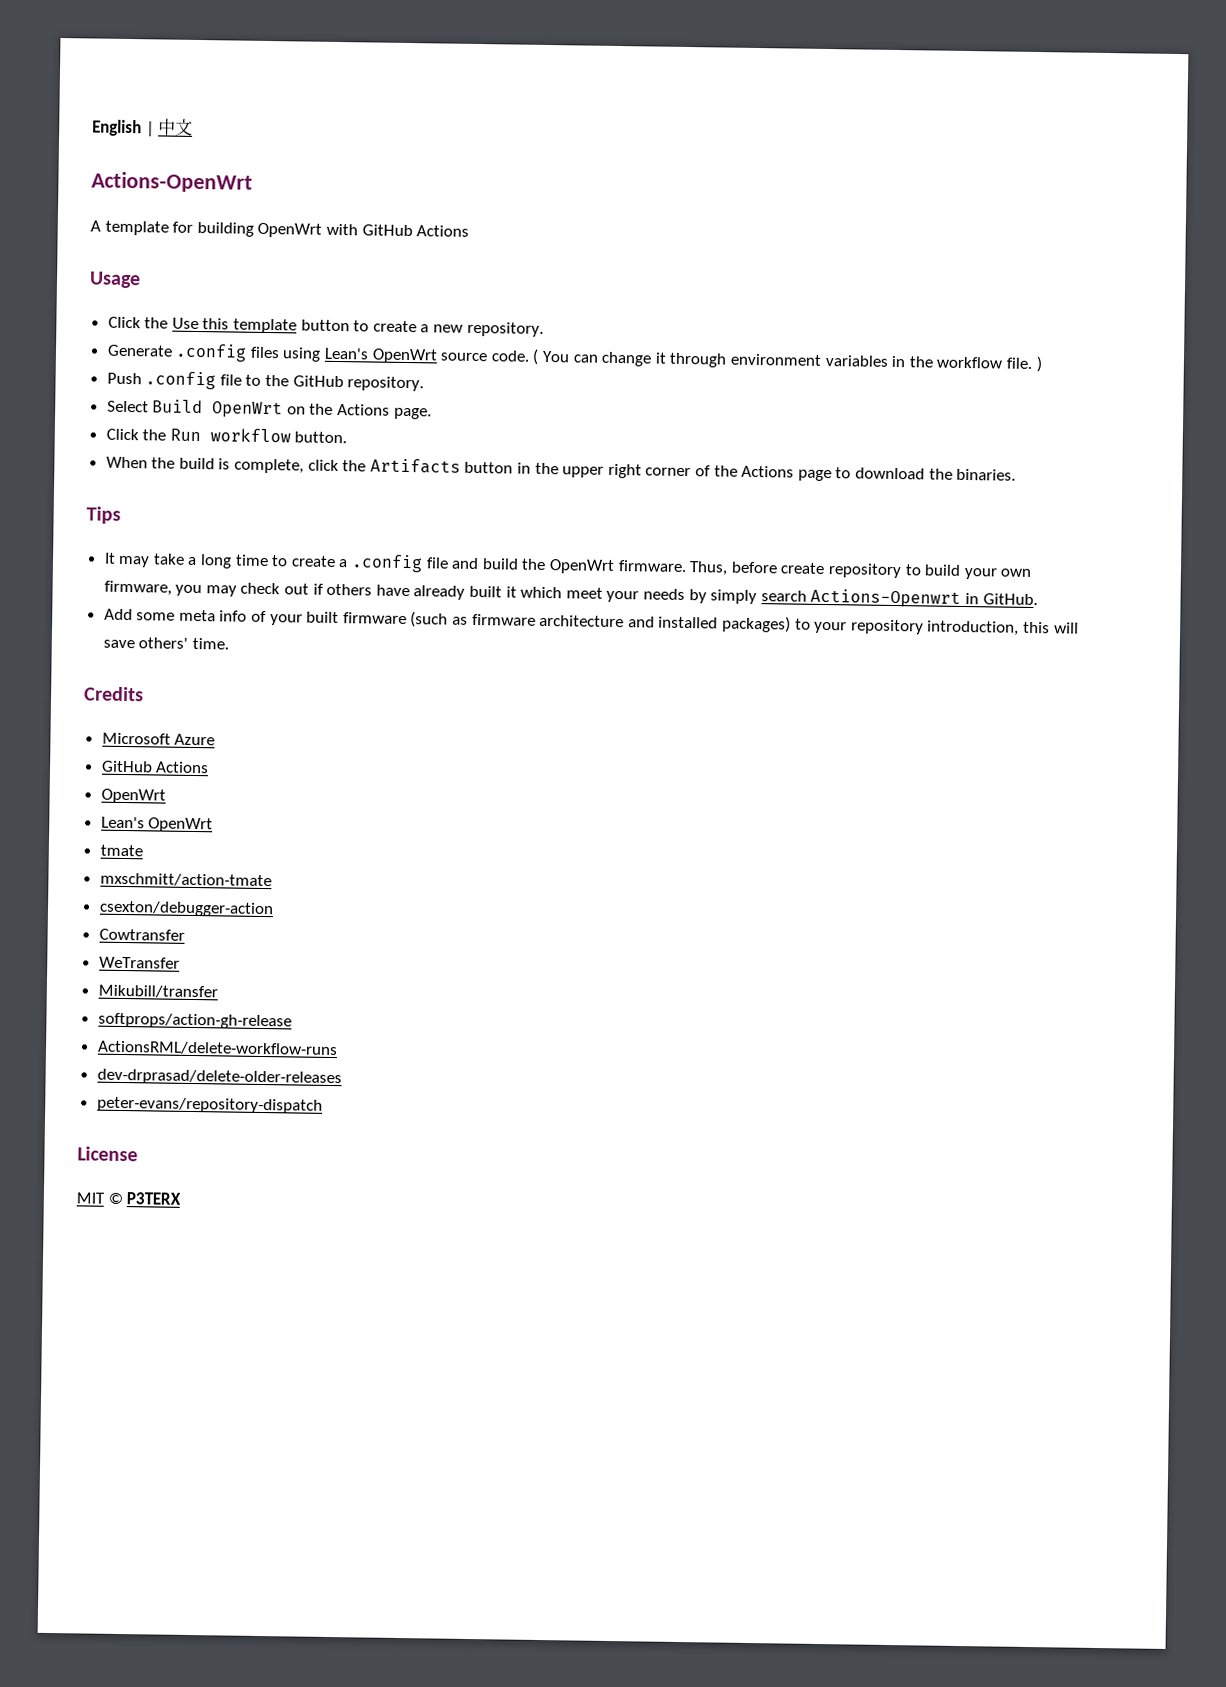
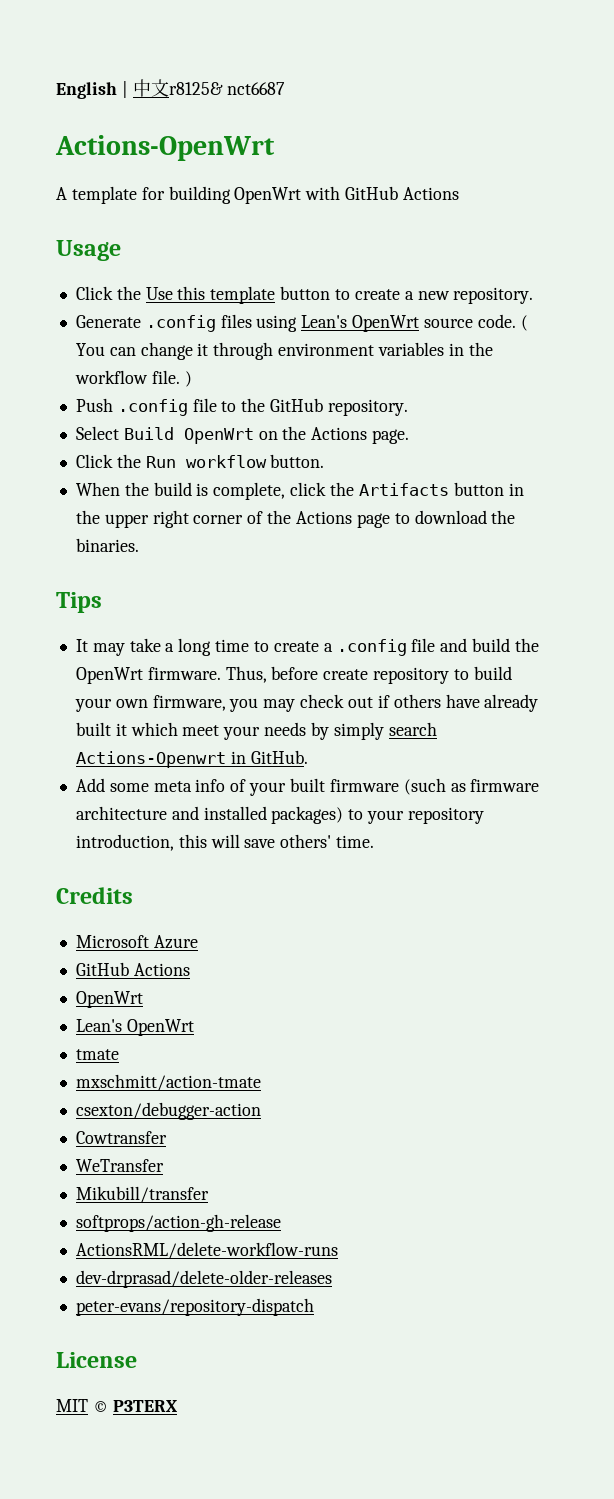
- English | 中文
+ English | 中文r8125& nct6687

